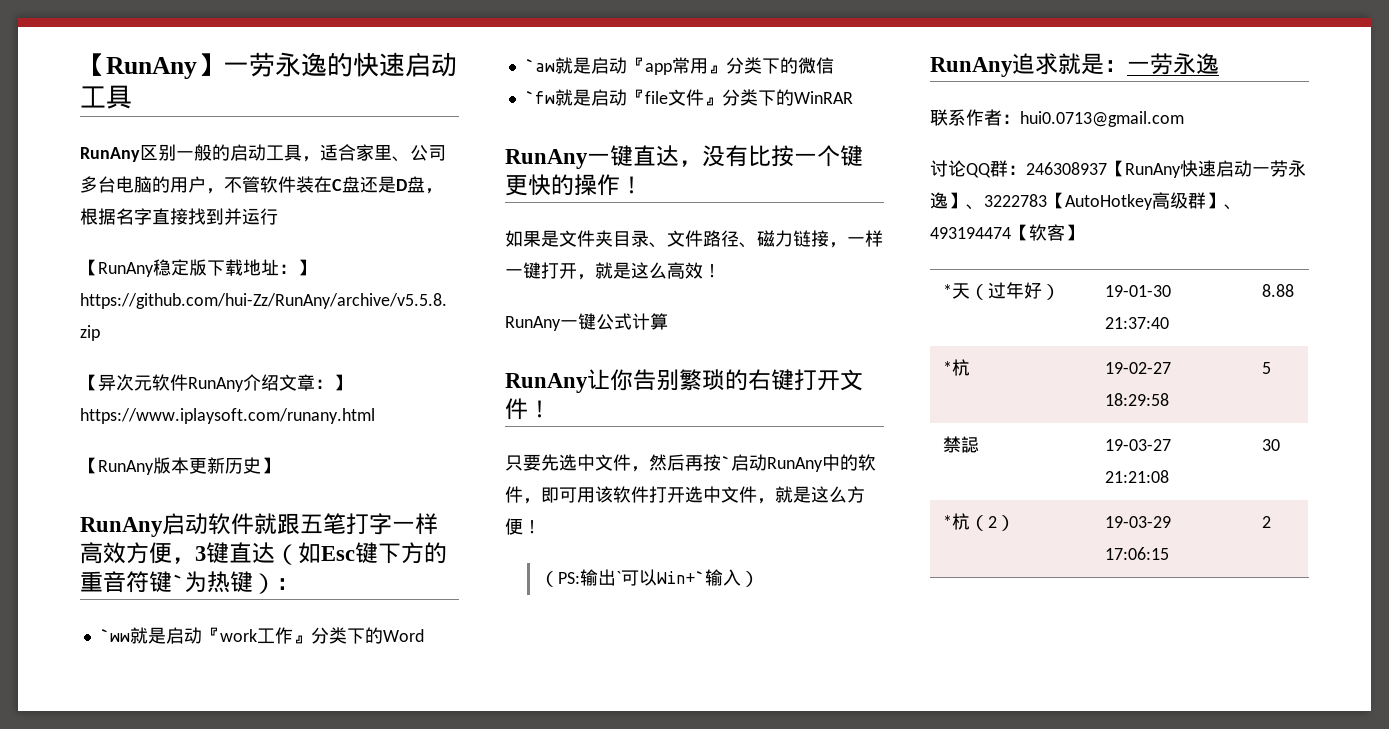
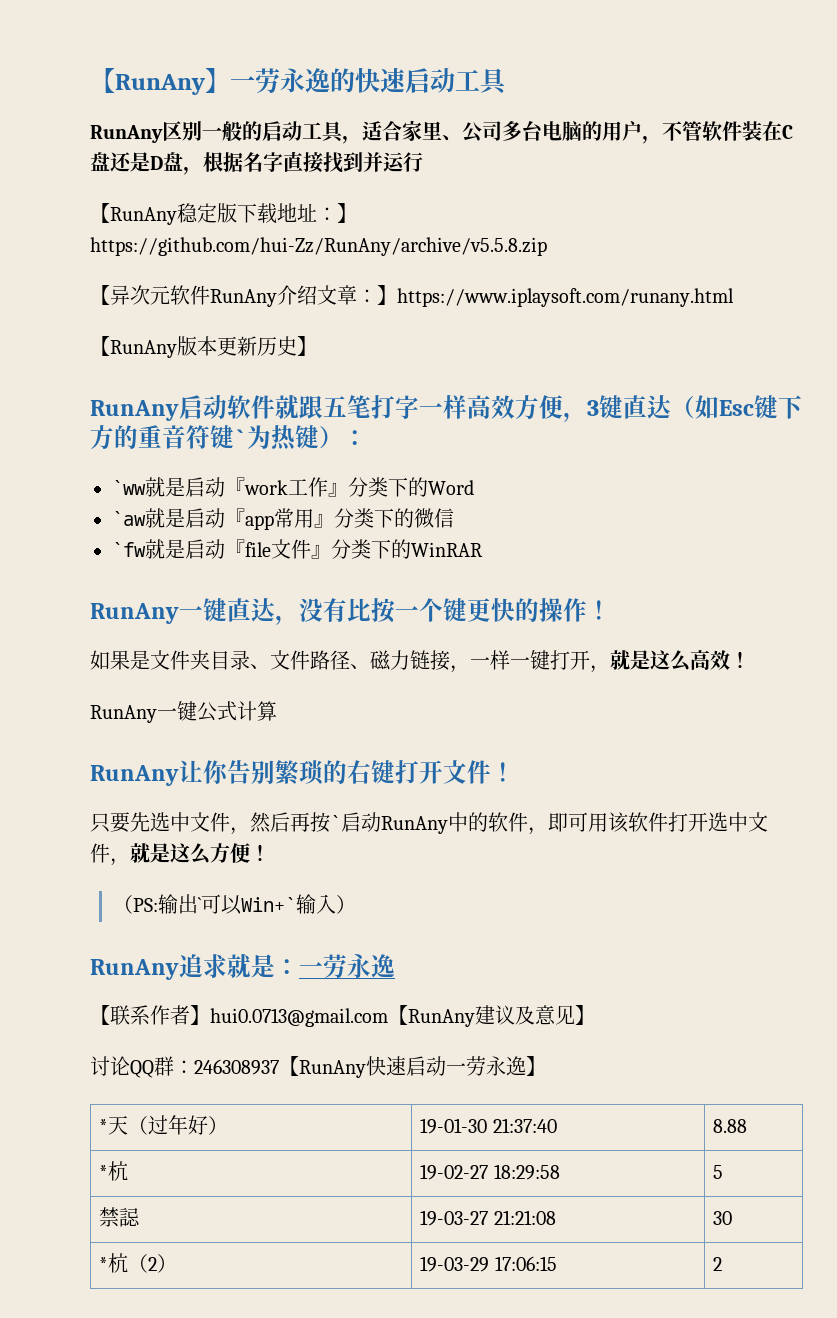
- 联系作者：hui0.0713@gmail.com
+ 【联系作者】hui0.0713@gmail.com【RunAny建议及意见】
- 讨论QQ群：246308937【RunAny快速启动一劳永逸】、3222783【AutoHotkey高级群】、493194474【软客】
+ 讨论QQ群：246308937【RunAny快速启动一劳永逸】

